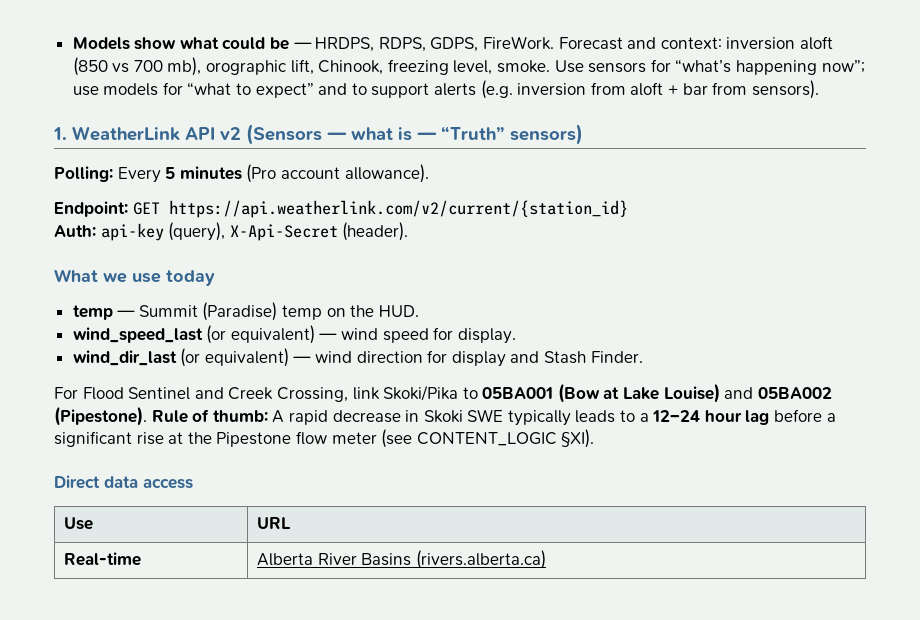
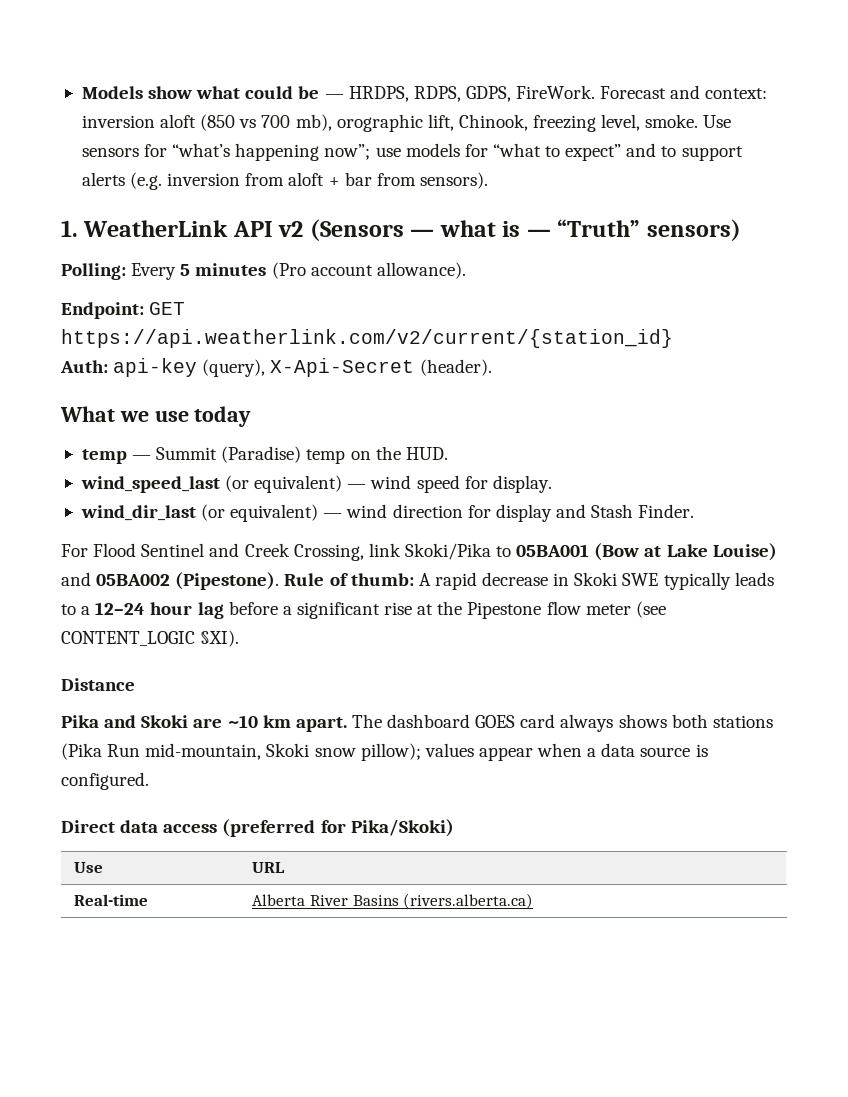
+ Distance
+ Pika and Skoki are ~10 km apart. The dashboard GOES card always shows both stations (Pika Run mid-mountain, Skoki snow pillow); values appear when a data source is configured.
- Direct data access
+ Direct data access (preferred for Pika/Skoki)

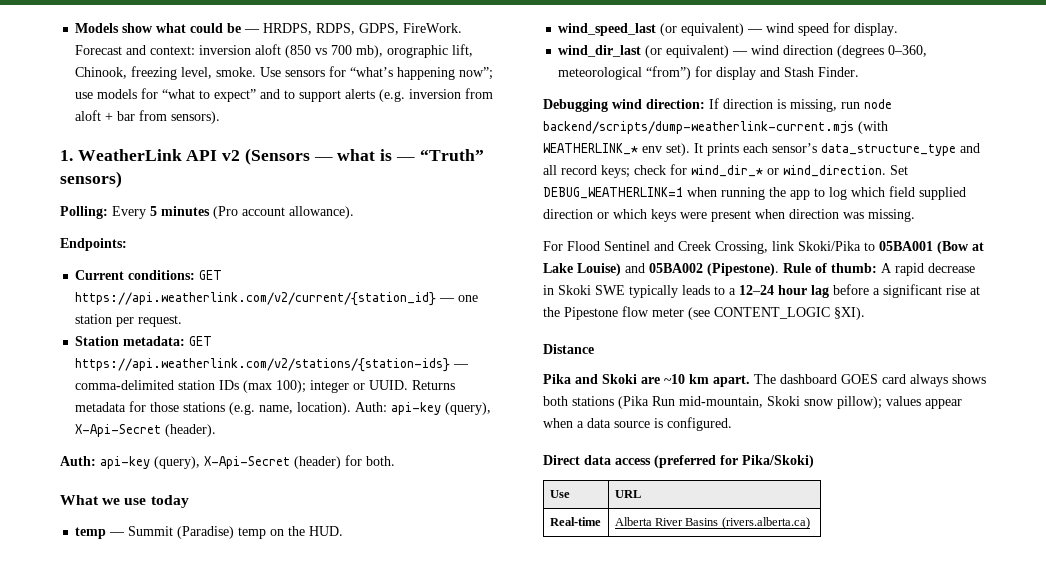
- Endpoint: GET https://api.weatherlink.com/v2/current/{station_id}
- Auth: api-key (query), X-Api-Secret (header).
+ Endpoints:
+ Current conditions: GET https://api.weatherlink.com/v2/current/{station_id} — one station per request.
+ Station metadata: GET https://api.weatherlink.com/v2/stations/{station-ids} — comma-delimited station IDs (max 100); integer or UUID. Returns metadata for those stations (e.g. name, location). Auth: api-key (query), X-Api-Secret (header).
+ Auth: api-key (query), X-Api-Secret (header) for both.
- wind_dir_last (or equivalent) — wind direction for display and Stash Finder.
+ wind_dir_last (or equivalent) — wind direction (degrees 0–360, meteorological “from”) for display and Stash Finder.
+ Debugging wind direction: If direction is missing, run node backend/scripts/dump-weatherlink-current.mjs (with WEATHERLINK_* env set). It prints each sensor’s data_structure_type and all record keys; check for wind_dir_* or wind_direction. Set DEBUG_WEATHERLINK=1 when running the app to log which field supplied direction or which keys were present when direction was missing.

